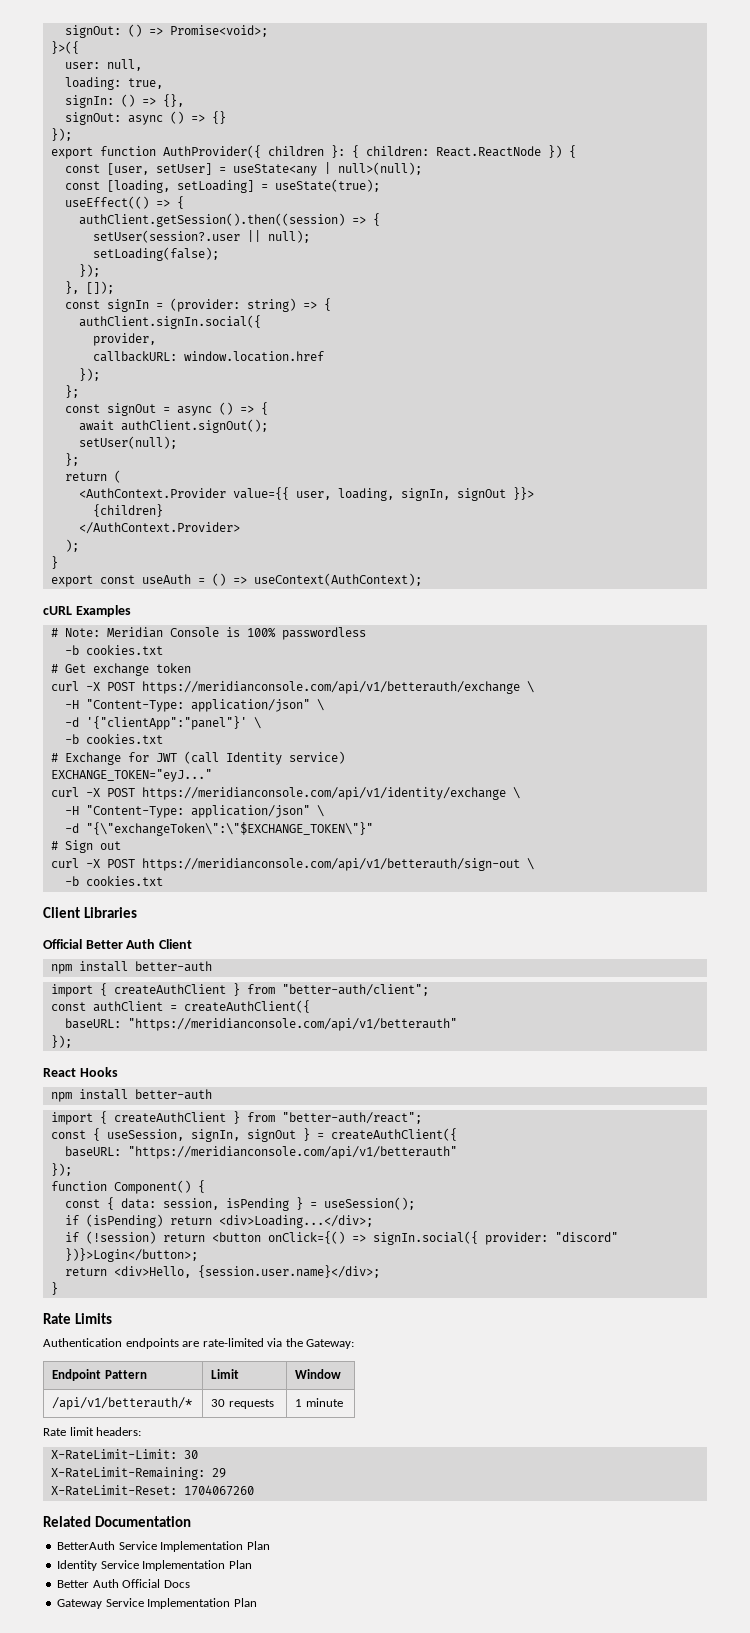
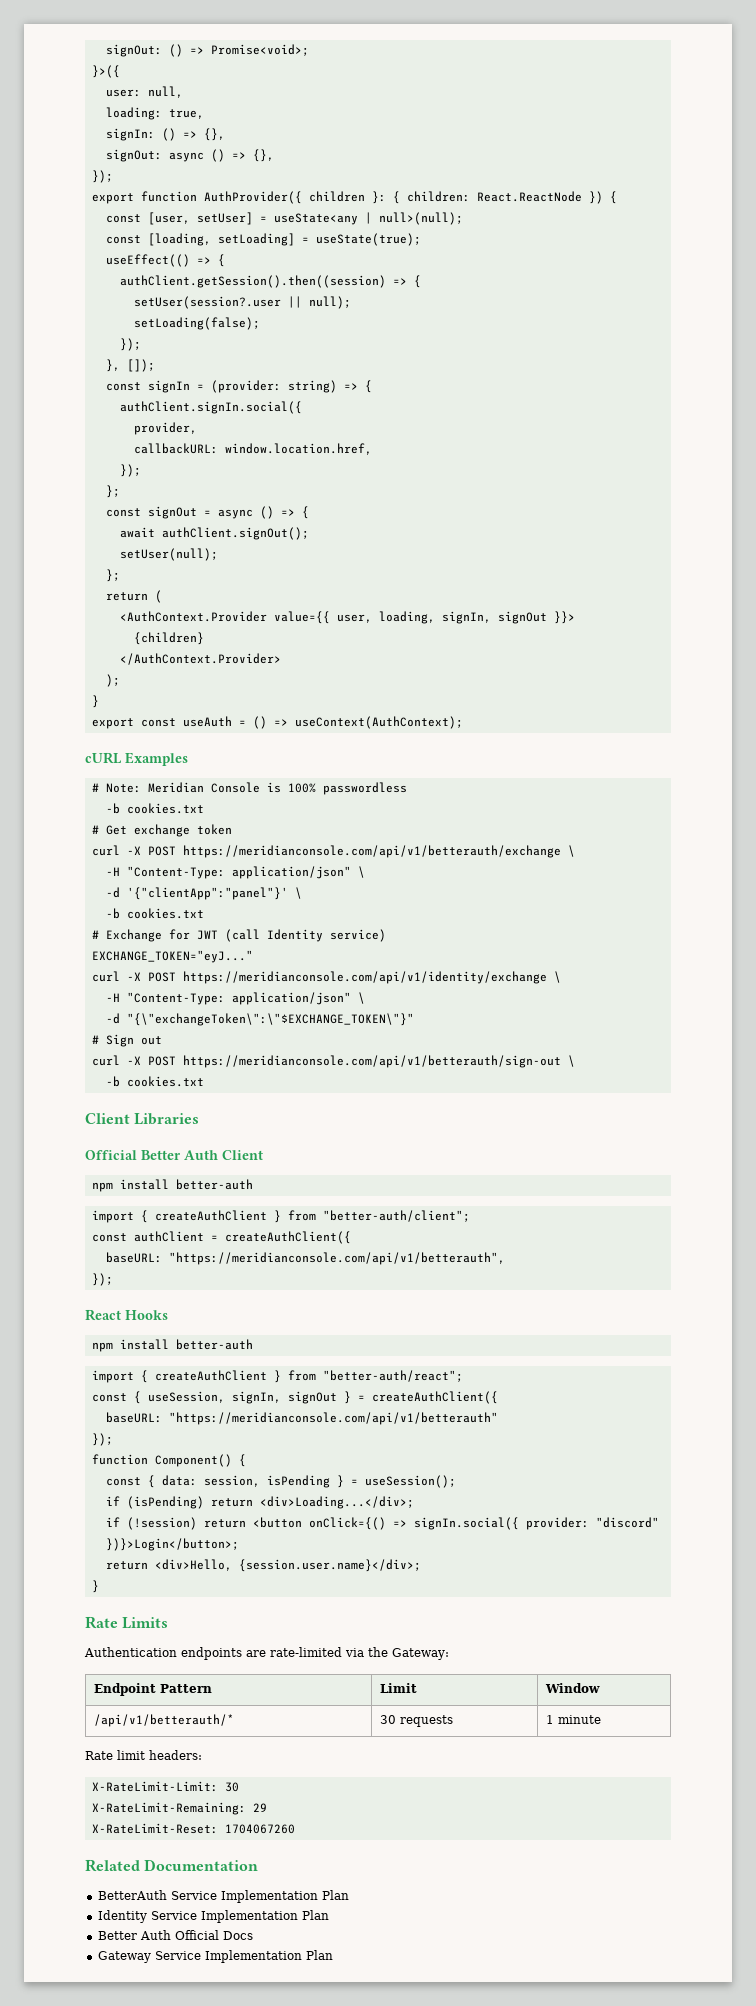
- signOut: async () => {}
+ signOut: async () => {},
- callbackURL: window.location.href
+ callbackURL: window.location.href,
  const authClient = createAuthClient({
- baseURL: "https://meridianconsole.com/api/v1/betterauth"
+ baseURL: "https://meridianconsole.com/api/v1/betterauth",

